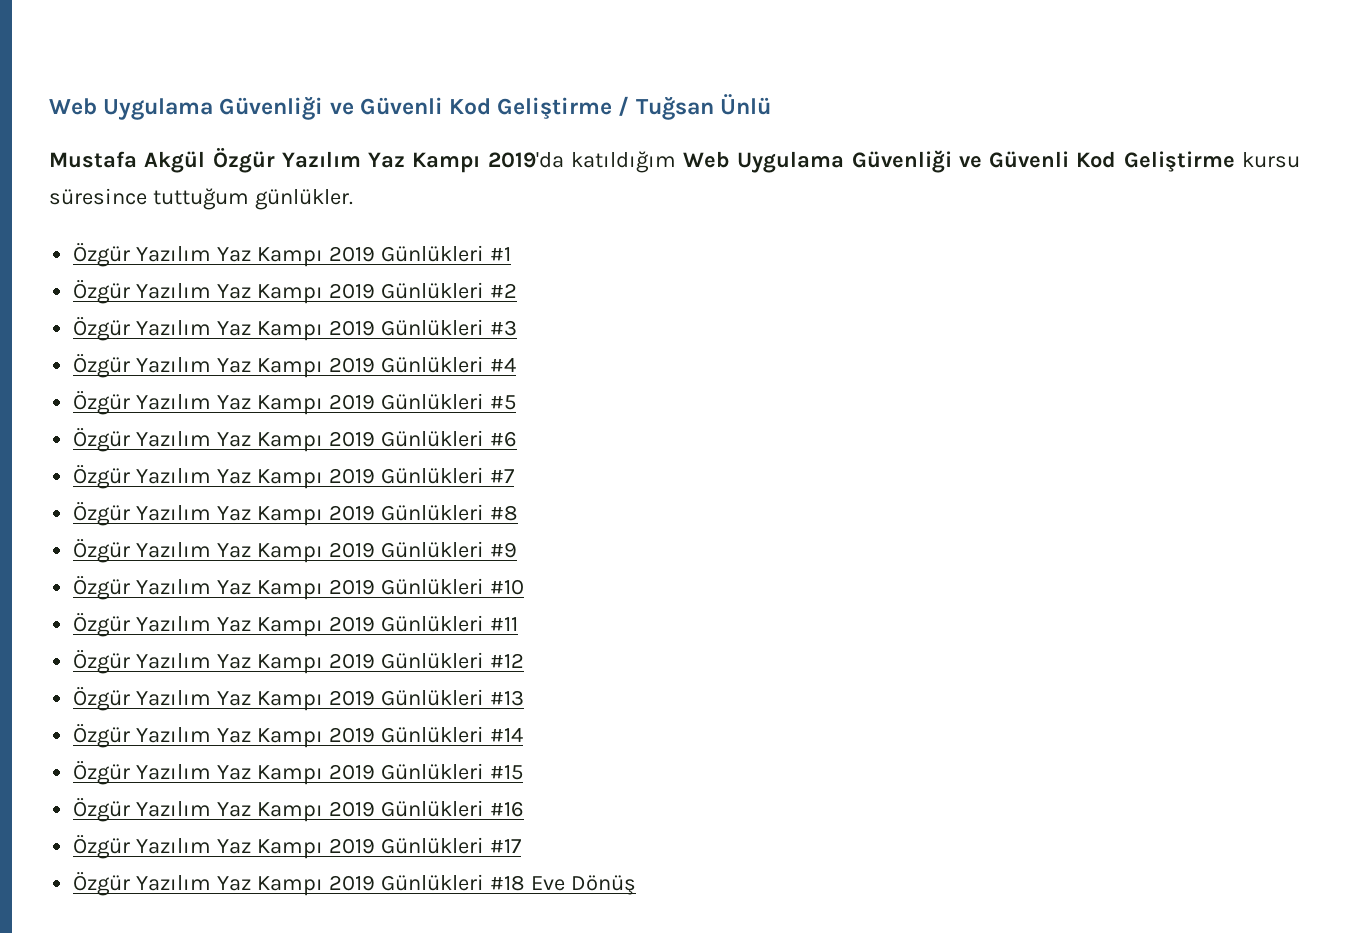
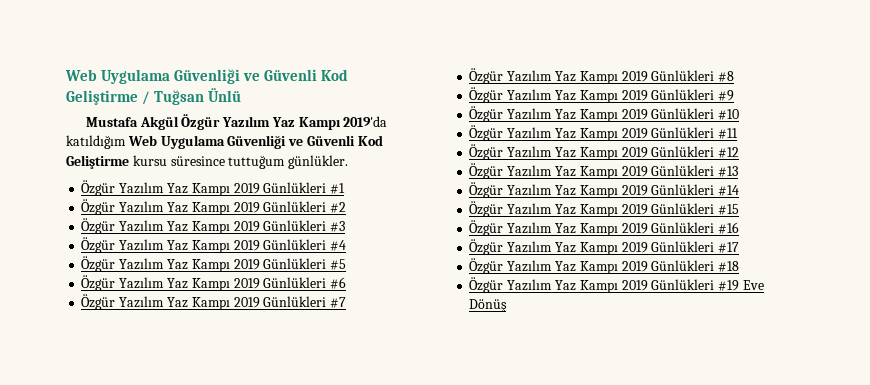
- Özgür Yazılım Yaz Kampı 2019 Günlükleri #18 Eve Dönüş
+ Özgür Yazılım Yaz Kampı 2019 Günlükleri #18
+ Özgür Yazılım Yaz Kampı 2019 Günlükleri #19 Eve Dönüş

